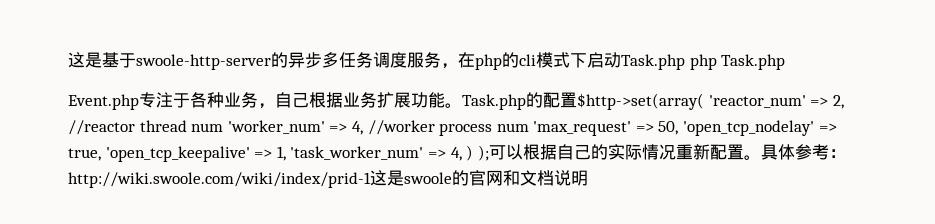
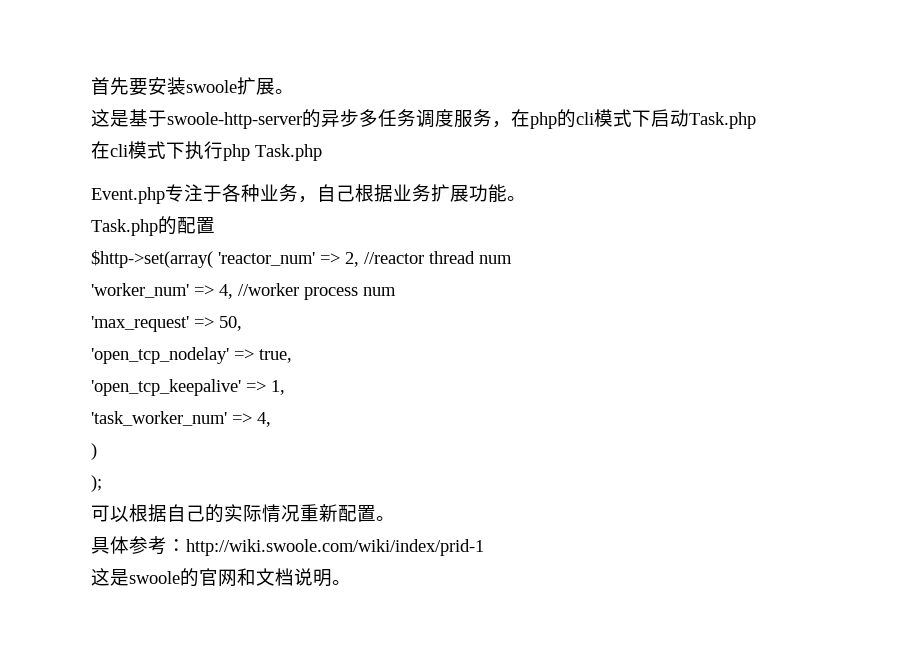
+ 首先要安装swoole扩展。
- 这是基于swoole-http-server的异步多任务调度服务，在php的cli模式下启动Task.php php Task.php
+ 这是基于swoole-http-server的异步多任务调度服务，在php的cli模式下启动Task.php
+ 在cli模式下执行php Task.php
- Event.php专注于各种业务，自己根据业务扩展功能。Task.php的配置$http->set(array( 'reactor_num' => 2, //reactor thread num 'worker_num' => 4, //worker process num 'max_request' => 50, 'open_tcp_nodelay' => true, 'open_tcp_keepalive' => 1, 'task_worker_num' => 4, ) );可以根据自己的实际情况重新配置。具体参考：http://wiki.swoole.com/wiki/index/prid-1这是swoole的官网和文档说明
+ Event.php专注于各种业务，自己根据业务扩展功能。
+ Task.php的配置
+ $http->set(array( 'reactor_num' => 2, //reactor thread num
+ 'worker_num' => 4, //worker process num
+ 'max_request' => 50,
+ 'open_tcp_nodelay' => true,
+ 'open_tcp_keepalive' => 1,
+ 'task_worker_num' => 4,
+ )
+ );
+ 可以根据自己的实际情况重新配置。
+ 具体参考：http://wiki.swoole.com/wiki/index/prid-1
+ 这是swoole的官网和文档说明。

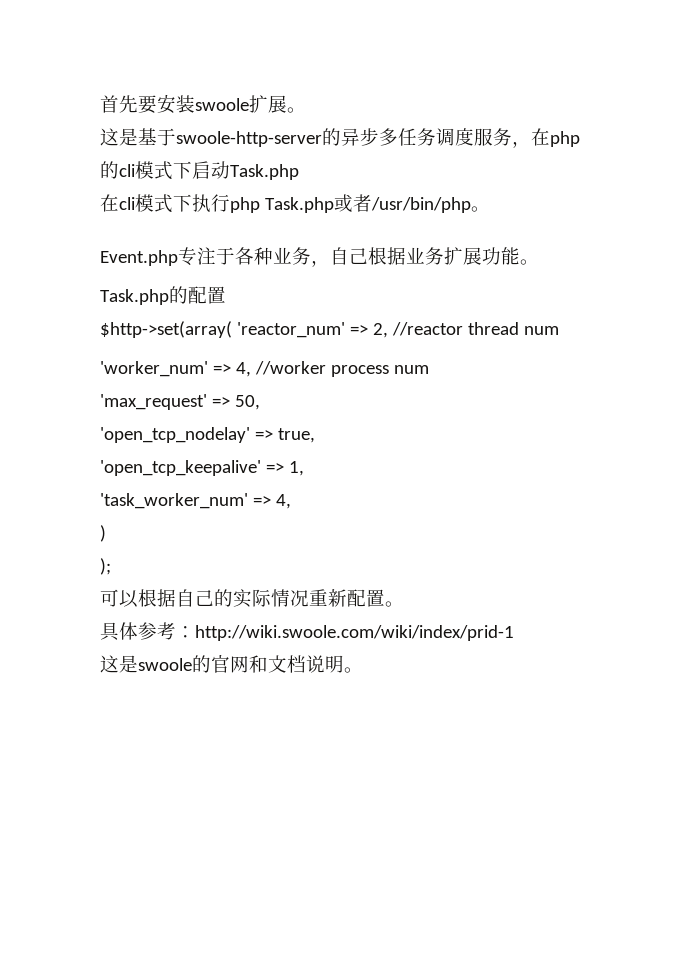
- 在cli模式下执行php Task.php
+ 在cli模式下执行php Task.php或者/usr/bin/php。

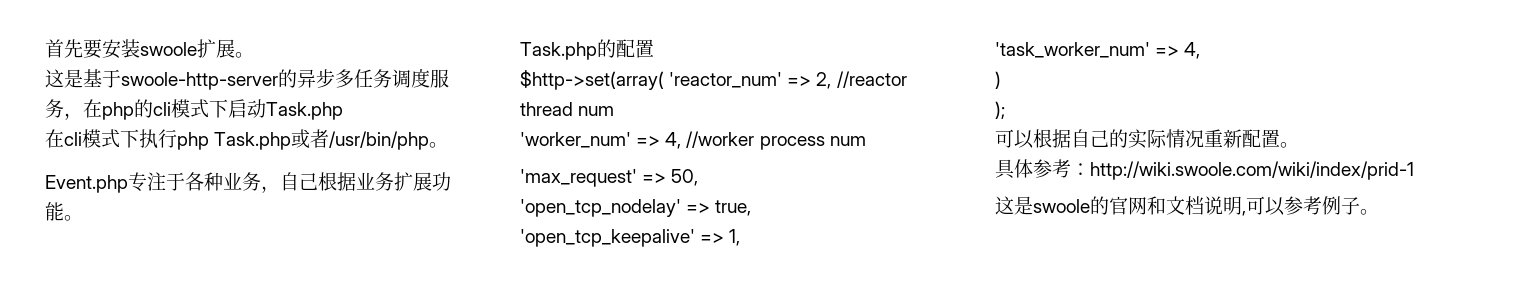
- 这是swoole的官网和文档说明。
+ 这是swoole的官网和文档说明,可以参考例子。

